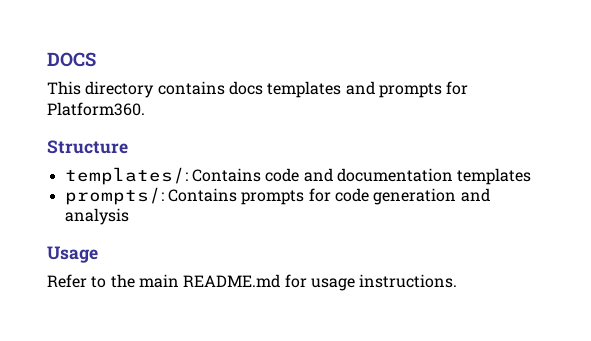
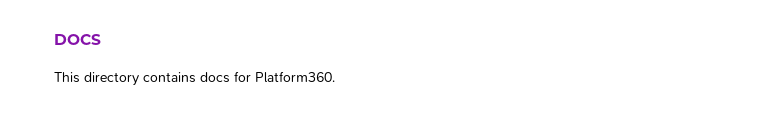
- This directory contains docs templates and prompts for Platform360.
+ This directory contains docs for Platform360.
- Structure
- templates/: Contains code and documentation templates
- prompts/: Contains prompts for code generation and analysis
- Usage
- Refer to the main README.md for usage instructions.

